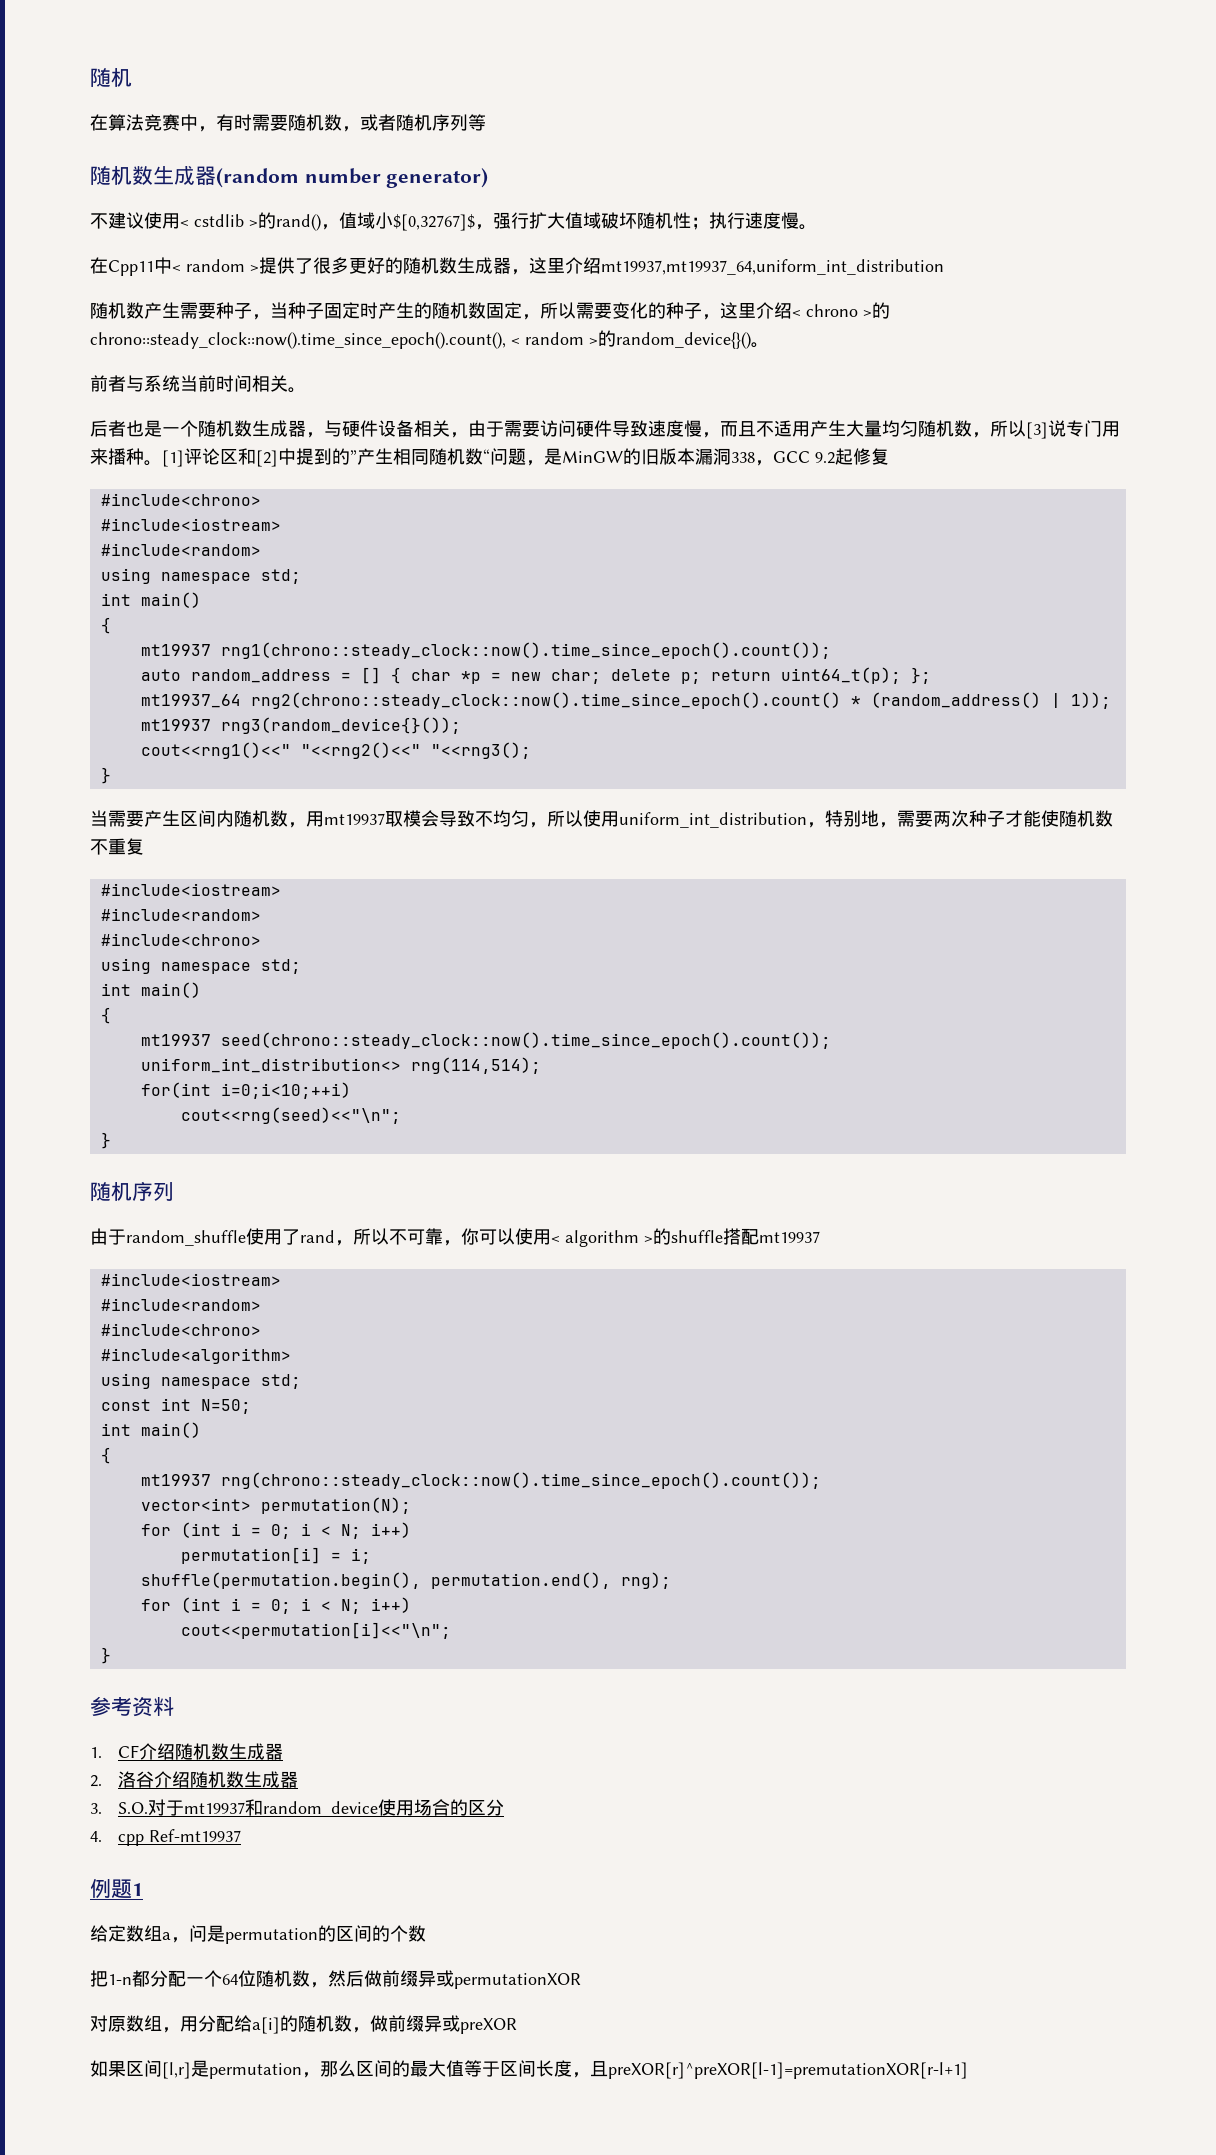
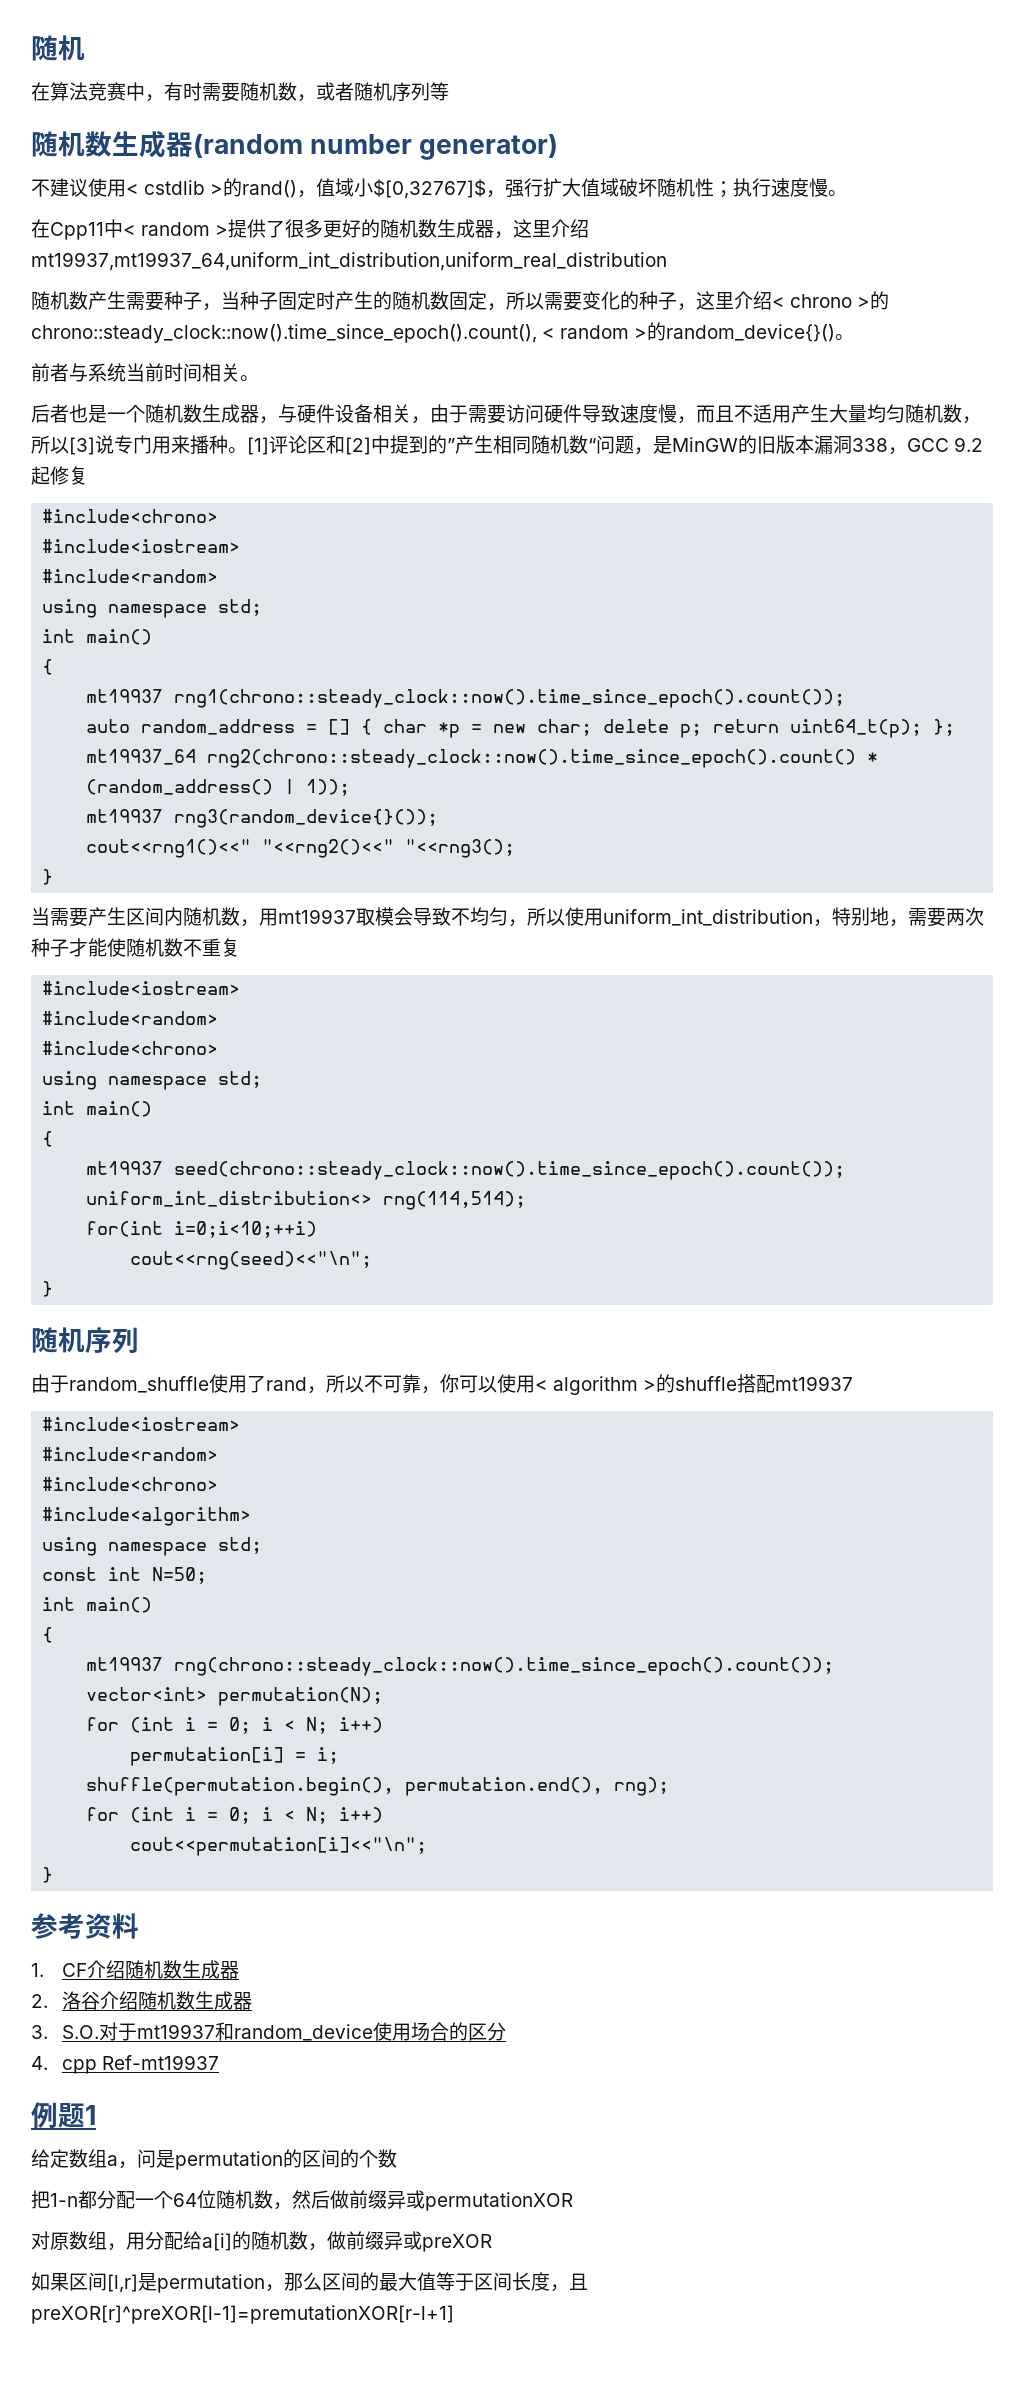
- 在Cpp11中< random >提供了很多更好的随机数生成器，这里介绍mt19937,mt19937_64,uniform_int_distribution
+ 在Cpp11中< random >提供了很多更好的随机数生成器，这里介绍mt19937,mt19937_64,uniform_int_distribution,uniform_real_distribution

